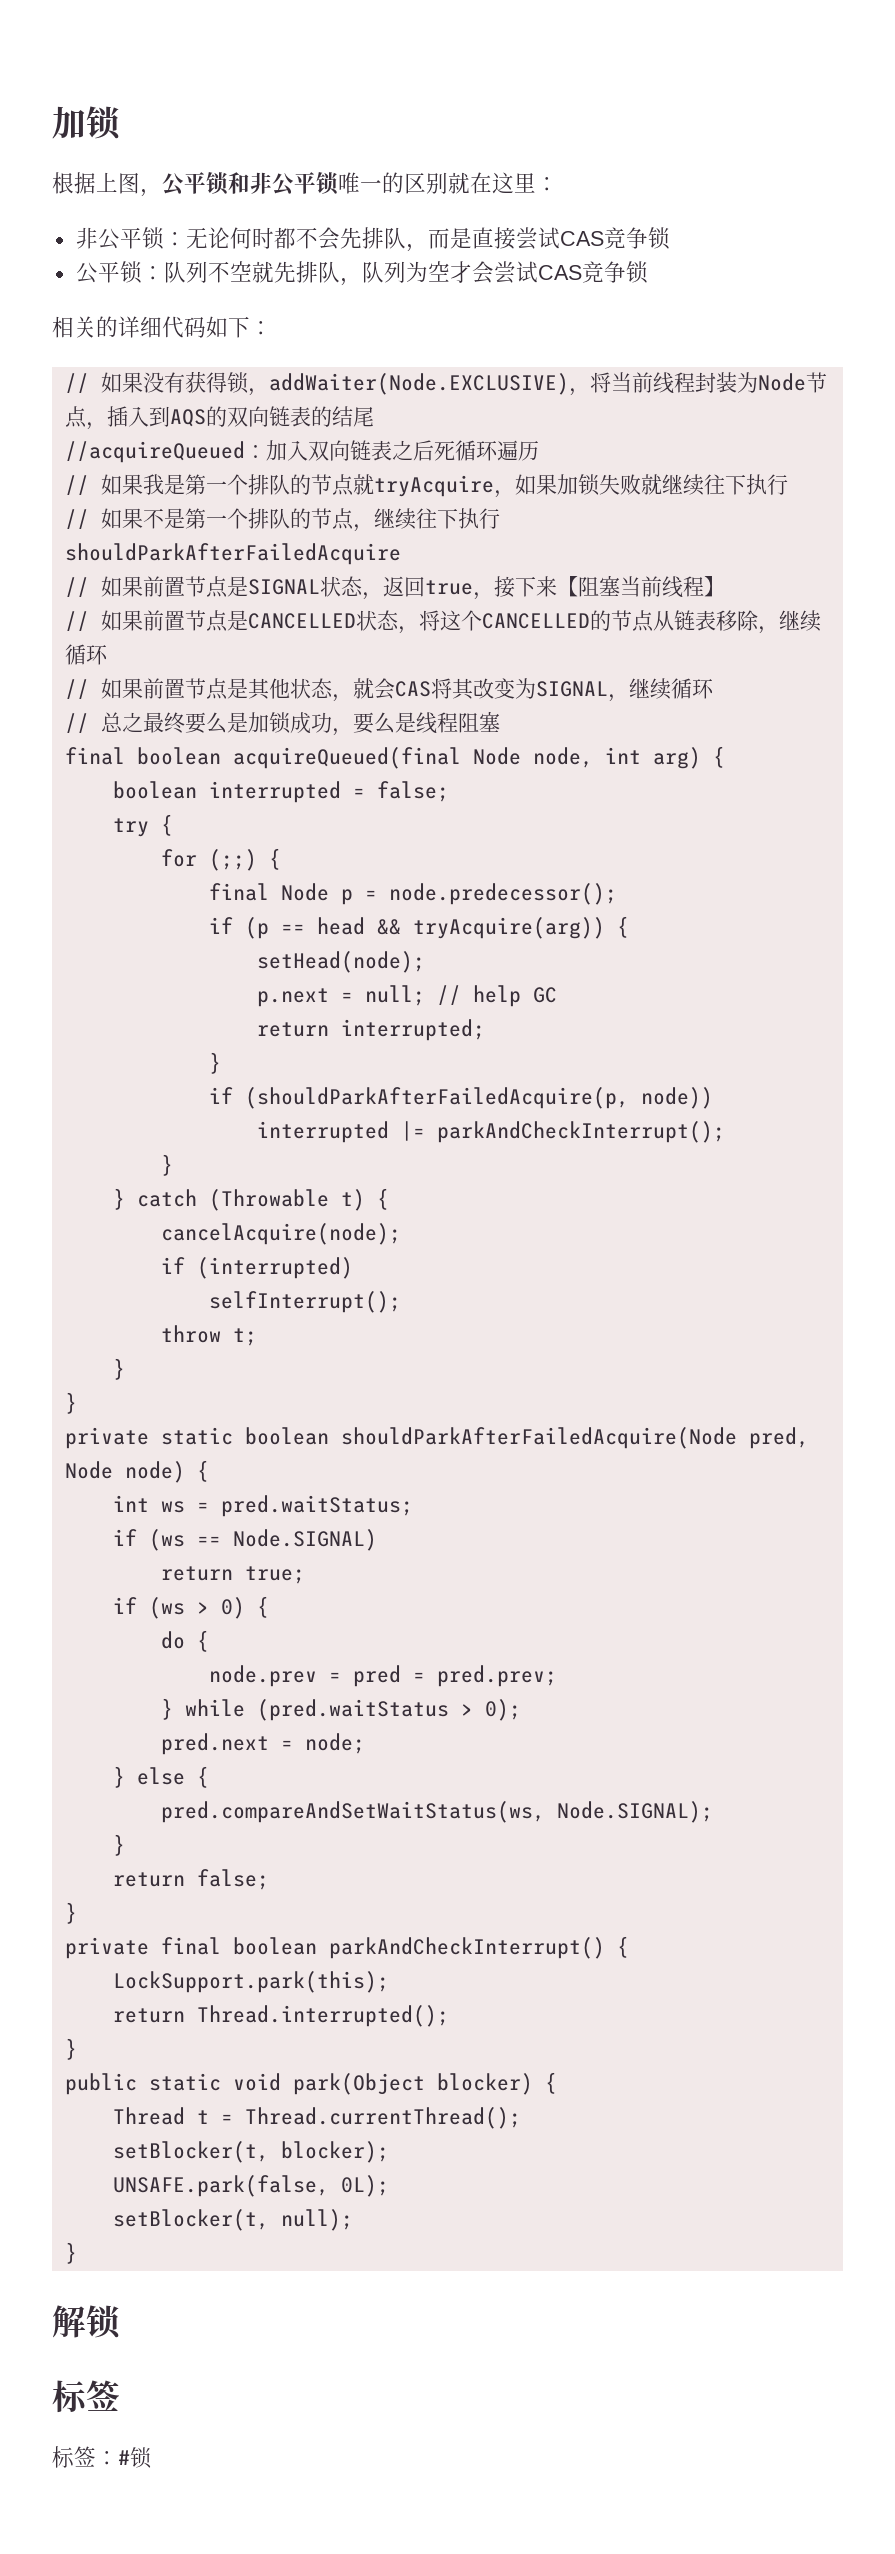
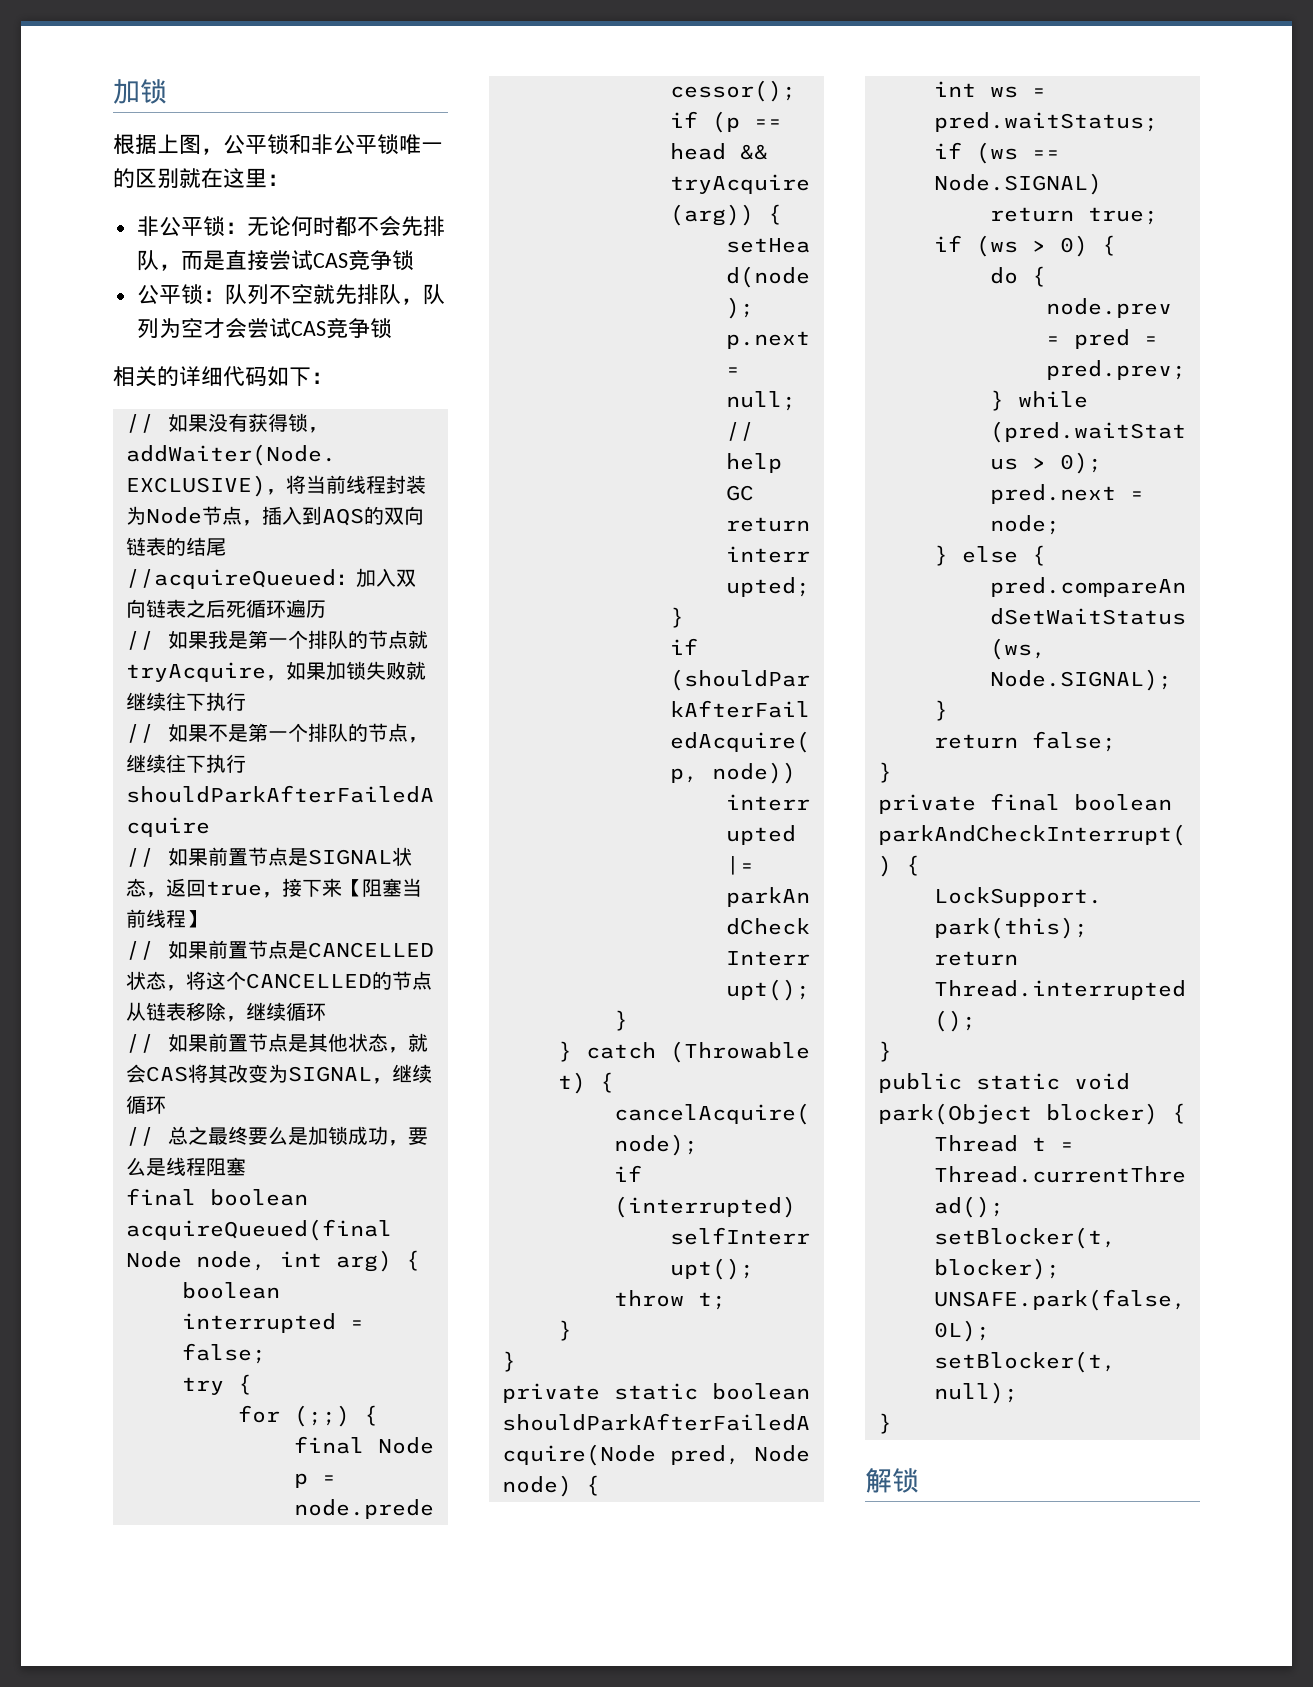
  解锁
- 标签
- 标签：#锁

